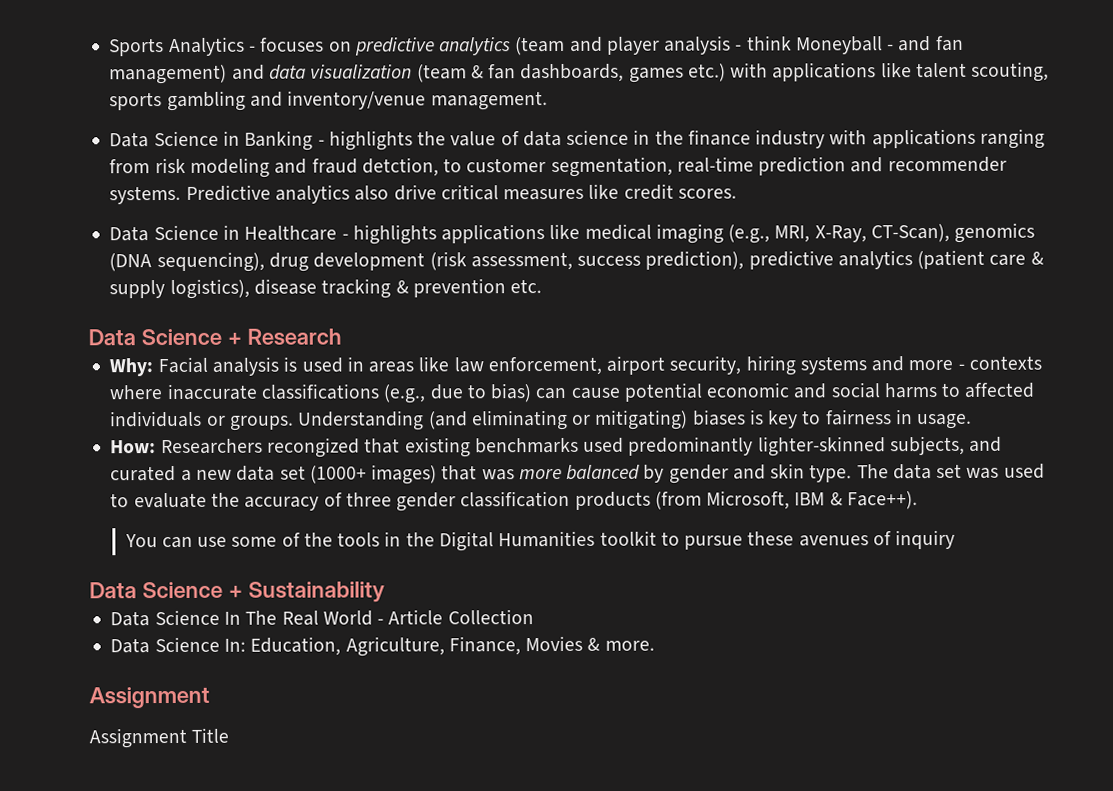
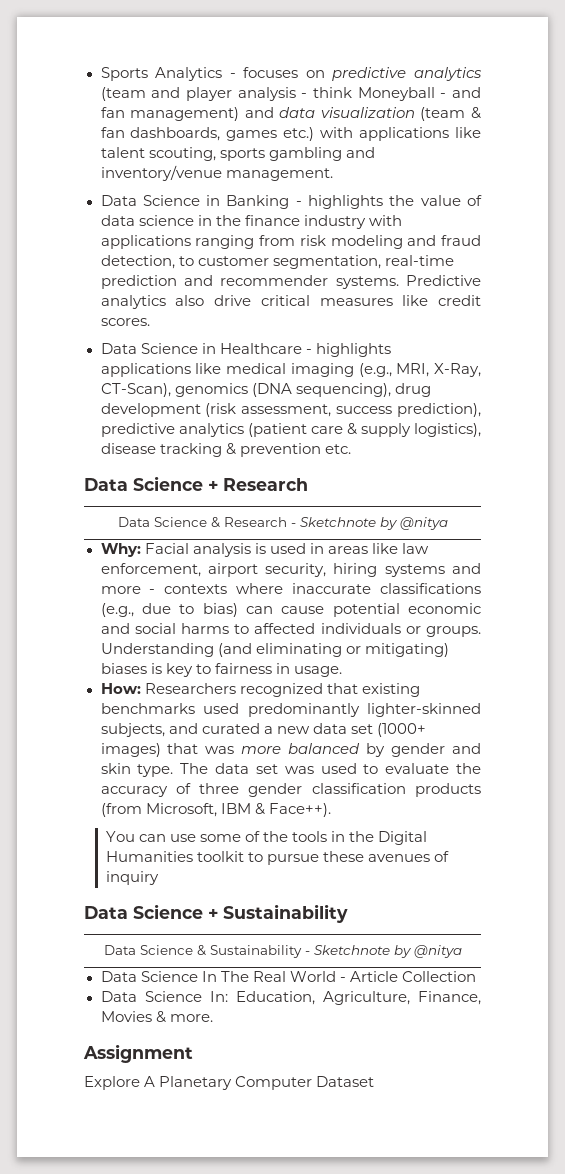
- Data Science in Banking - highlights the value of data science in the finance industry with applications ranging from risk modeling and fraud detction, to customer segmentation, real-time prediction and recommender systems.
+ Data Science in Banking - highlights the value of data science in the finance industry with applications ranging from risk modeling and fraud detection, to customer segmentation, real-time prediction and recommender systems.
+ Data Science & Research - Sketchnote by @nitya
- How: Researchers recongized that existing benchmarks used predominantly lighter-skinned subjects, and curated a new data set (1000+ images) that was more balanced by gender and skin type.
+ How: Researchers recognized that existing benchmarks used predominantly lighter-skinned subjects, and curated a new data set (1000+ images) that was more balanced by gender and skin type.
+ Data Science & Sustainability - Sketchnote by @nitya
- Assignment Title
+ Explore A Planetary Computer Dataset

